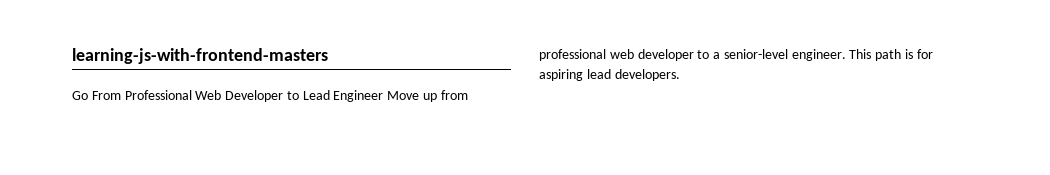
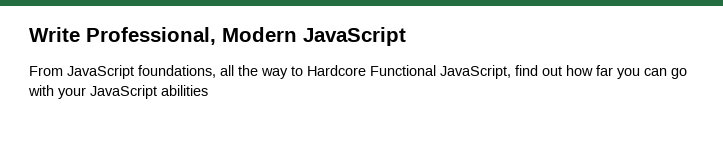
- learning-js-with-frontend-masters
- Go From Professional Web Developer to Lead Engineer Move up from professional web developer to a senior-level engineer. This path is for aspiring lead developers.
+ Write Professional, Modern JavaScript
+ From JavaScript foundations, all the way to Hardcore Functional JavaScript, find out how far you can go with your JavaScript abilities

